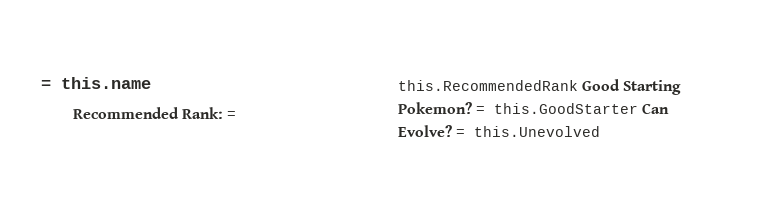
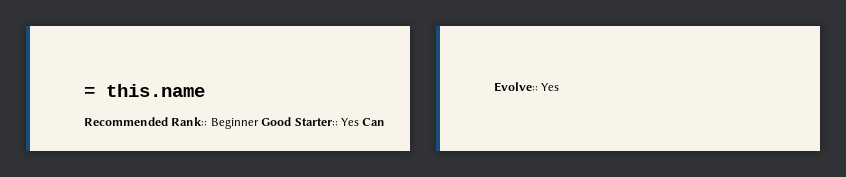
- Recommended Rank: = this.RecommendedRank Good Starting Pokemon? = this.GoodStarter Can Evolve? = this.Unevolved
+ Recommended Rank:: Beginner Good Starter:: Yes Can Evolve:: Yes

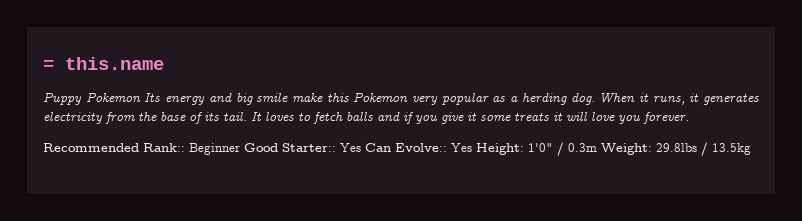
+ Puppy Pokemon Its energy and big smile make this Pokemon very popular as a herding dog. When it runs, it generates electricity from the base of its tail. It loves to fetch balls and if you give it some treats it will love you forever.
- Recommended Rank:: Beginner Good Starter:: Yes Can Evolve:: Yes
+ Recommended Rank:: Beginner Good Starter:: Yes Can Evolve:: Yes Height: 1'0" / 0.3m Weight: 29.8lbs / 13.5kg

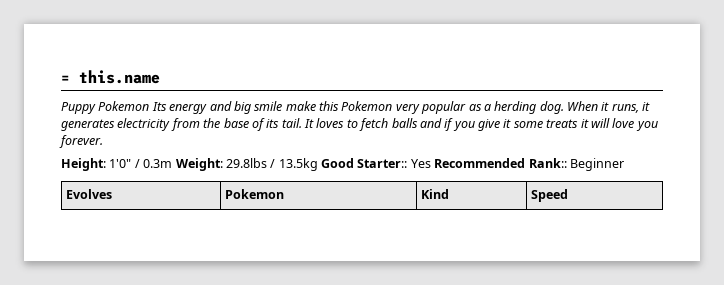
- Recommended Rank:: Beginner Good Starter:: Yes Can Evolve:: Yes Height: 1'0" / 0.3m Weight: 29.8lbs / 13.5kg
+ Height: 1'0" / 0.3m Weight: 29.8lbs / 13.5kg Good Starter:: Yes Recommended Rank:: Beginner
+ Evolves | Pokemon | Kind | Speed

